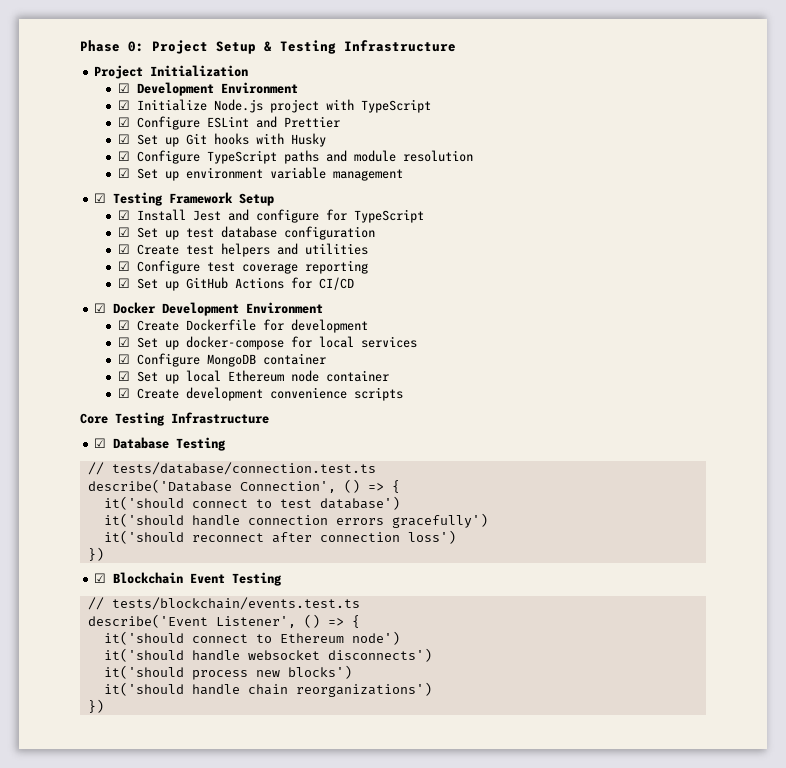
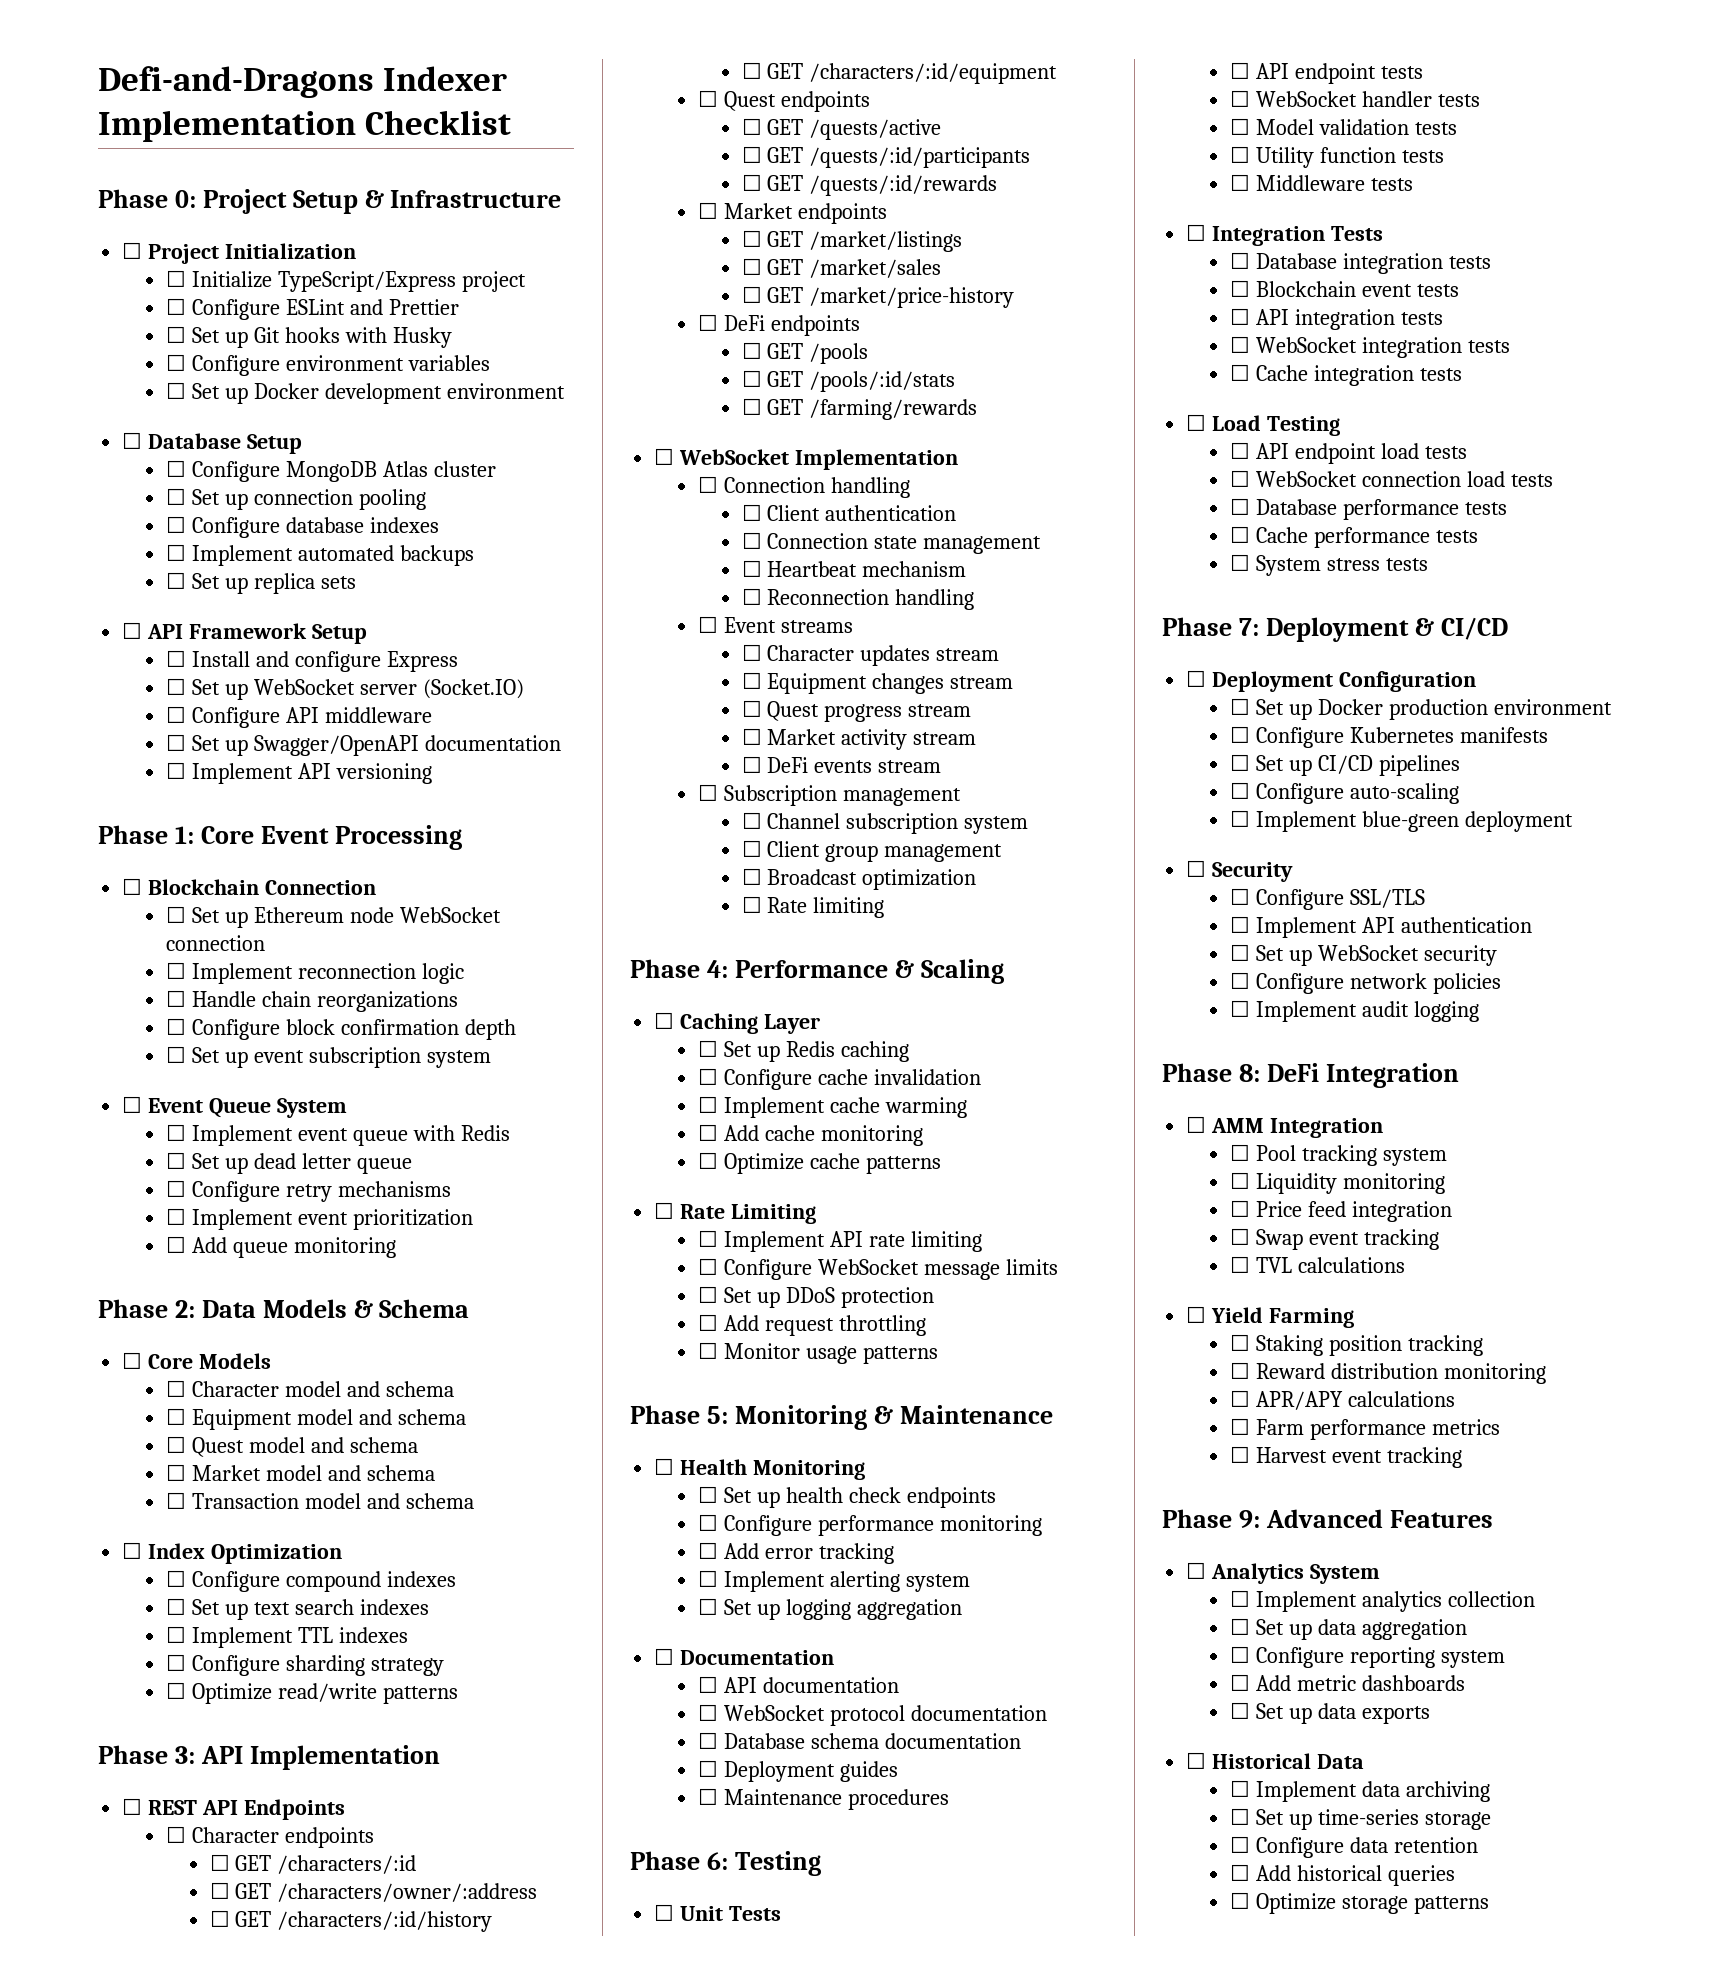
+ Defi-and-Dragons Indexer Implementation Checklist
- Phase 0: Project Setup & Testing Infrastructure
- Project Initialization
+ Phase 0: Project Setup & Infrastructure
+ ☐ Project Initialization
- ☑ Development Environment
- ☑ Initialize Node.js project with TypeScript
- ☑ Configure ESLint and Prettier
+ ☐ Initialize TypeScript/Express project
+ ☐ Configure ESLint and Prettier
- ☑ Set up Git hooks with Husky
+ ☐ Set up Git hooks with Husky
- ☑ Configure TypeScript paths and module resolution
- ☑ Set up environment variable management
- ☑ Testing Framework Setup
- ☑ Install Jest and configure for TypeScript
- ☑ Set up test database configuration
- ☑ Create test helpers and utilities
- ☑ Configure test coverage reporting
- ☑ Set up GitHub Actions for CI/CD
- ☑ Docker Development Environment
- ☑ Create Dockerfile for development
- ☑ Set up docker-compose for local services
- ☑ Configure MongoDB container
- ☑ Set up local Ethereum node container
- ☑ Create development convenience scripts
- Core Testing Infrastructure
- ☑ Database Testing
- // tests/database/connection.test.ts
- describe('Database Connection', () => {
- it('should connect to test database')
- it('should handle connection errors gracefully')
- it('should reconnect after connection loss')
- })
- ☑ Blockchain Event Testing
- // tests/blockchain/events.test.ts
- describe('Event Listener', () => {
- it('should connect to Ethereum node')
- it('should handle websocket disconnects')
- it('should process new blocks')
- it('should handle chain reorganizations')
- })
+ ☐ Configure environment variables
+ ☐ Set up Docker development environment
+ ☐ Database Setup
+ ☐ Configure MongoDB Atlas cluster
+ ☐ Set up connection pooling
+ ☐ Configure database indexes
+ ☐ Implement automated backups
+ ☐ Set up replica sets
+ ☐ API Framework Setup
+ ☐ Install and configure Express
+ ☐ Set up WebSocket server (Socket.IO)
+ ☐ Configure API middleware
+ ☐ Set up Swagger/OpenAPI documentation
+ ☐ Implement API versioning
+ Phase 1: Core Event Processing
+ ☐ Blockchain Connection
+ ☐ Set up Ethereum node WebSocket connection
+ ☐ Implement reconnection logic
+ ☐ Handle chain reorganizations
+ ☐ Configure block confirmation depth
+ ☐ Set up event subscription system
+ ☐ Event Queue System
+ ☐ Implement event queue with Redis
+ ☐ Set up dead letter queue
+ ☐ Configure retry mechanisms
+ ☐ Implement event prioritization
+ ☐ Add queue monitoring
+ Phase 2: Data Models & Schema
+ ☐ Core Models
+ ☐ Character model and schema
+ ☐ Equipment model and schema
+ ☐ Quest model and schema
+ ☐ Market model and schema
+ ☐ Transaction model and schema
+ ☐ Index Optimization
+ ☐ Configure compound indexes
+ ☐ Set up text search indexes
+ ☐ Implement TTL indexes
+ ☐ Configure sharding strategy
+ ☐ Optimize read/write patterns
+ Phase 3: API Implementation
+ ☐ REST API Endpoints
+ ☐ Character endpoints
+ ☐ GET /characters/:id
+ ☐ GET /characters/owner/:address
+ ☐ GET /characters/:id/history
+ ☐ GET /characters/:id/equipment
+ ☐ Quest endpoints
+ ☐ GET /quests/active
+ ☐ GET /quests/:id/participants
+ ☐ GET /quests/:id/rewards
+ ☐ Market endpoints
+ ☐ GET /market/listings
+ ☐ GET /market/sales
+ ☐ GET /market/price-history
+ ☐ DeFi endpoints
+ ☐ GET /pools
+ ☐ GET /pools/:id/stats
+ ☐ GET /farming/rewards
+ ☐ WebSocket Implementation
+ ☐ Connection handling
+ ☐ Client authentication
+ ☐ Connection state management
+ ☐ Heartbeat mechanism
+ ☐ Reconnection handling
+ ☐ Event streams
+ ☐ Character updates stream
+ ☐ Equipment changes stream
+ ☐ Quest progress stream
+ ☐ Market activity stream
+ ☐ DeFi events stream
+ ☐ Subscription management
+ ☐ Channel subscription system
+ ☐ Client group management
+ ☐ Broadcast optimization
+ ☐ Rate limiting
+ Phase 4: Performance & Scaling
+ ☐ Caching Layer
+ ☐ Set up Redis caching
+ ☐ Configure cache invalidation
+ ☐ Implement cache warming
+ ☐ Add cache monitoring
+ ☐ Optimize cache patterns
+ ☐ Rate Limiting
+ ☐ Implement API rate limiting
+ ☐ Configure WebSocket message limits
+ ☐ Set up DDoS protection
+ ☐ Add request throttling
+ ☐ Monitor usage patterns
+ Phase 5: Monitoring & Maintenance
+ ☐ Health Monitoring
+ ☐ Set up health check endpoints
+ ☐ Configure performance monitoring
+ ☐ Add error tracking
+ ☐ Implement alerting system
+ ☐ Set up logging aggregation
+ ☐ Documentation
+ ☐ API documentation
+ ☐ WebSocket protocol documentation
+ ☐ Database schema documentation
+ ☐ Deployment guides
+ ☐ Maintenance procedures
+ Phase 6: Testing
+ ☐ Unit Tests
+ ☐ API endpoint tests
+ ☐ WebSocket handler tests
+ ☐ Model validation tests
+ ☐ Utility function tests
+ ☐ Middleware tests
+ ☐ Integration Tests
+ ☐ Database integration tests
+ ☐ Blockchain event tests
+ ☐ API integration tests
+ ☐ WebSocket integration tests
+ ☐ Cache integration tests
+ ☐ Load Testing
+ ☐ API endpoint load tests
+ ☐ WebSocket connection load tests
+ ☐ Database performance tests
+ ☐ Cache performance tests
+ ☐ System stress tests
+ Phase 7: Deployment & CI/CD
+ ☐ Deployment Configuration
+ ☐ Set up Docker production environment
+ ☐ Configure Kubernetes manifests
+ ☐ Set up CI/CD pipelines
+ ☐ Configure auto-scaling
+ ☐ Implement blue-green deployment
+ ☐ Security
+ ☐ Configure SSL/TLS
+ ☐ Implement API authentication
+ ☐ Set up WebSocket security
+ ☐ Configure network policies
+ ☐ Implement audit logging
+ Phase 8: DeFi Integration
+ ☐ AMM Integration
+ ☐ Pool tracking system
+ ☐ Liquidity monitoring
+ ☐ Price feed integration
+ ☐ Swap event tracking
+ ☐ TVL calculations
+ ☐ Yield Farming
+ ☐ Staking position tracking
+ ☐ Reward distribution monitoring
+ ☐ APR/APY calculations
+ ☐ Farm performance metrics
+ ☐ Harvest event tracking
+ Phase 9: Advanced Features
+ ☐ Analytics System
+ ☐ Implement analytics collection
+ ☐ Set up data aggregation
+ ☐ Configure reporting system
+ ☐ Add metric dashboards
+ ☐ Set up data exports
+ ☐ Historical Data
+ ☐ Implement data archiving
+ ☐ Set up time-series storage
+ ☐ Configure data retention
+ ☐ Add historical queries
+ ☐ Optimize storage patterns

